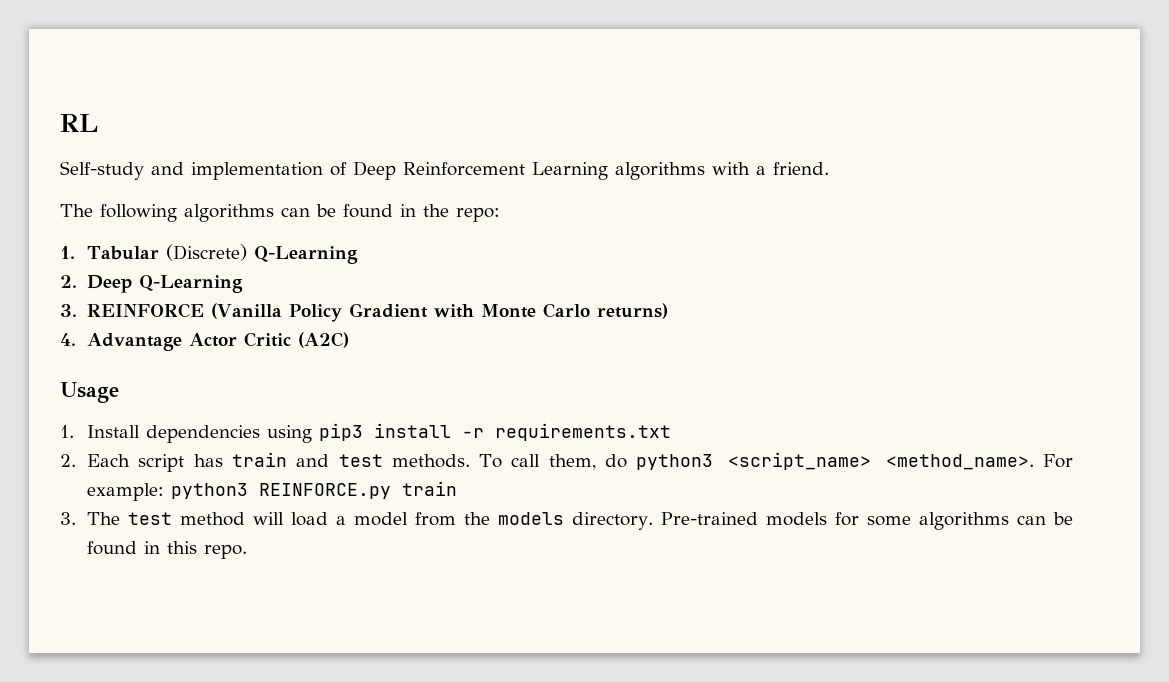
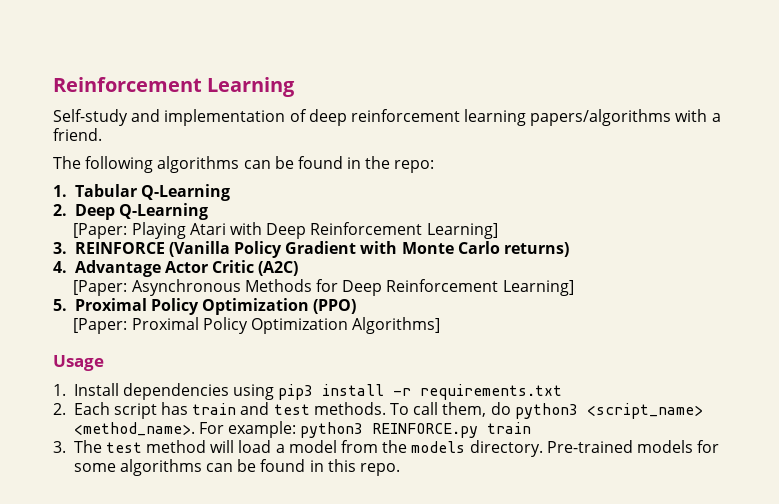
- RL
+ Reinforcement Learning
- Self-study and implementation of Deep Reinforcement Learning algorithms with a friend.
+ Self-study and implementation of deep reinforcement learning papers/algorithms with a friend.
- 1. Tabular (Discrete) Q-Learning
+ 1. Tabular Q-Learning
+ [Paper: Playing Atari with Deep Reinforcement Learning]
+ [Paper: Asynchronous Methods for Deep Reinforcement Learning]
+ 5. Proximal Policy Optimization (PPO)
+ [Paper: Proximal Policy Optimization Algorithms]

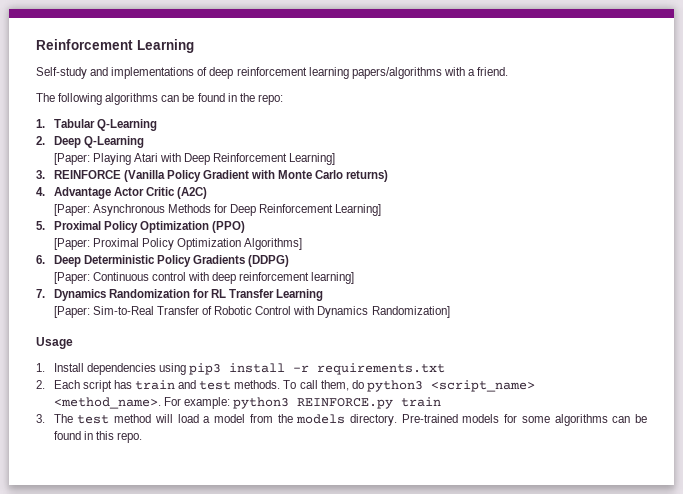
- Self-study and implementation of deep reinforcement learning papers/algorithms with a friend.
+ Self-study and implementations of deep reinforcement learning papers/algorithms with a friend.
+ 6. Deep Deterministic Policy Gradients (DDPG)
+ [Paper: Continuous control with deep reinforcement learning]
+ 7. Dynamics Randomization for RL Transfer Learning
+ [Paper: Sim-to-Real Transfer of Robotic Control with Dynamics Randomization]

